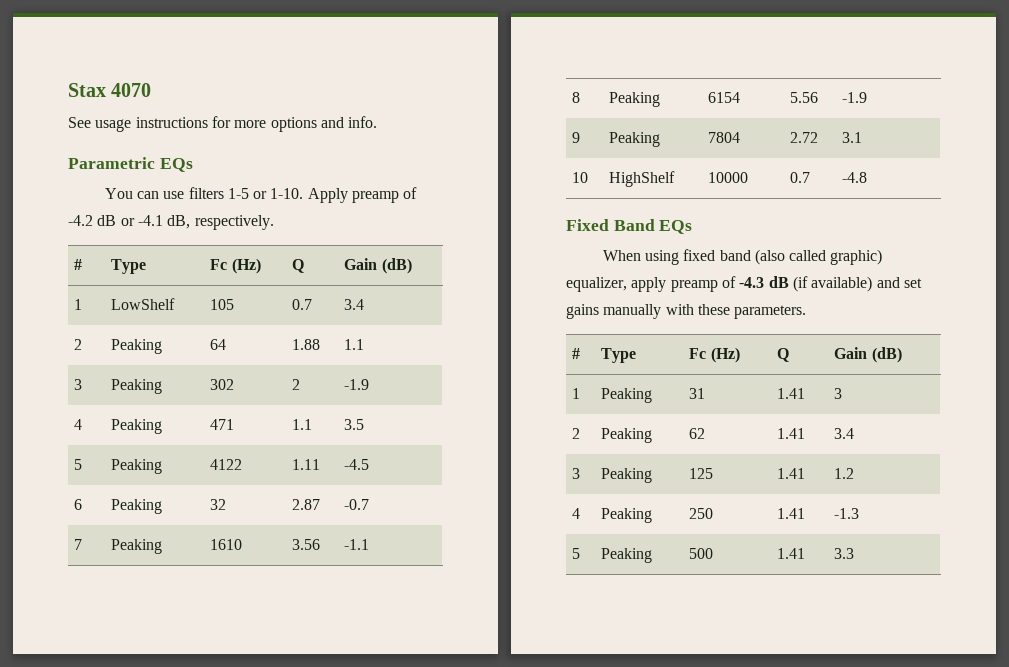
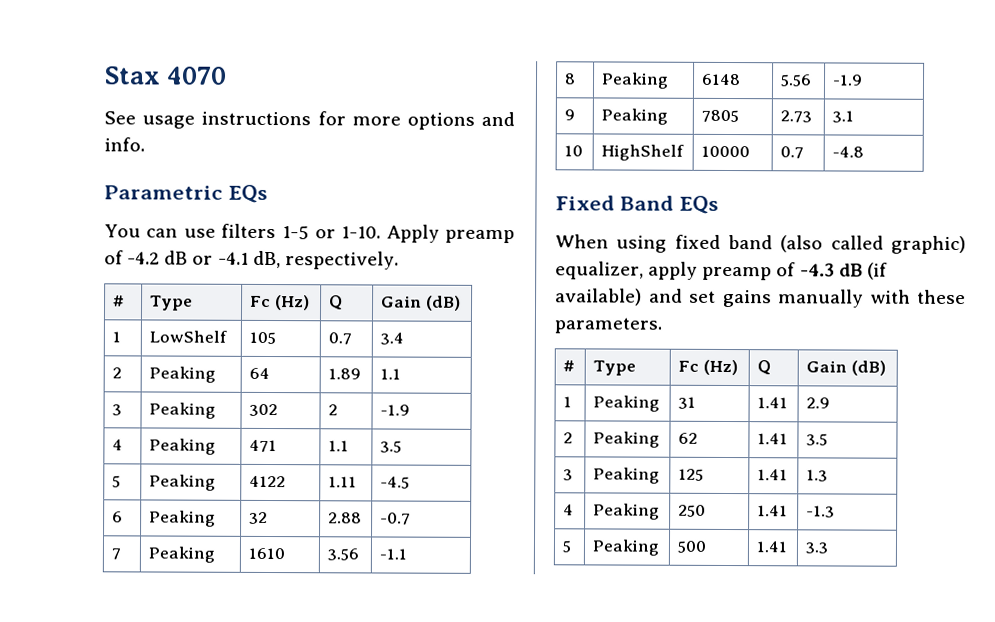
- 2 | Peaking | 64 | 1.88 | 1.1
+ 2 | Peaking | 64 | 1.89 | 1.1
- 6 | Peaking | 32 | 2.87 | -0.7
+ 6 | Peaking | 32 | 2.88 | -0.7
- 8 | Peaking | 6154 | 5.56 | -1.9
+ 8 | Peaking | 6148 | 5.56 | -1.9
- 9 | Peaking | 7804 | 2.72 | 3.1
+ 9 | Peaking | 7805 | 2.73 | 3.1
- 1 | Peaking | 31 | 1.41 | 3
+ 1 | Peaking | 31 | 1.41 | 2.9
- 2 | Peaking | 62 | 1.41 | 3.4
+ 2 | Peaking | 62 | 1.41 | 3.5
- 3 | Peaking | 125 | 1.41 | 1.2
+ 3 | Peaking | 125 | 1.41 | 1.3

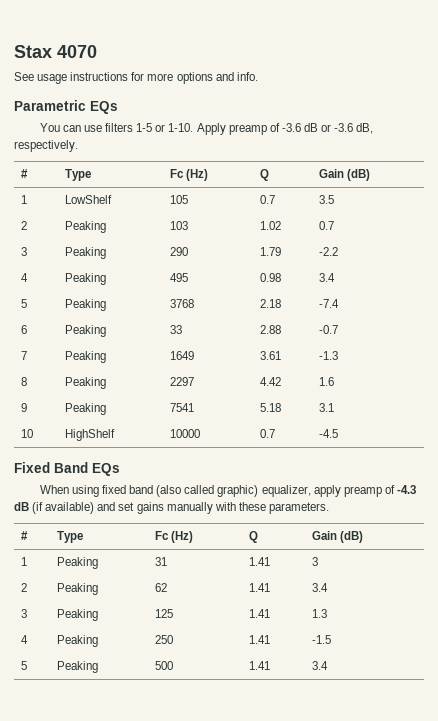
- Apply preamp of -4.2 dB or -4.1 dB, respectively.
+ Apply preamp of -3.6 dB or -3.6 dB, respectively.
- 1 | LowShelf | 105 | 0.7 | 3.4
- 2 | Peaking | 64 | 1.89 | 1.1
- 3 | Peaking | 302 | 2 | -1.9
- 4 | Peaking | 471 | 1.1 | 3.5
- 5 | Peaking | 4122 | 1.11 | -4.5
+ 1 | LowShelf | 105 | 0.7 | 3.5
+ 2 | Peaking | 103 | 1.02 | 0.7
+ 3 | Peaking | 290 | 1.79 | -2.2
+ 4 | Peaking | 495 | 0.98 | 3.4
+ 5 | Peaking | 3768 | 2.18 | -7.4
- 6 | Peaking | 32 | 2.88 | -0.7
+ 6 | Peaking | 33 | 2.88 | -0.7
- 7 | Peaking | 1610 | 3.56 | -1.1
+ 7 | Peaking | 1649 | 3.61 | -1.3
- 8 | Peaking | 6148 | 5.56 | -1.9
+ 8 | Peaking | 2297 | 4.42 | 1.6
- 9 | Peaking | 7805 | 2.73 | 3.1
+ 9 | Peaking | 7541 | 5.18 | 3.1
- 10 | HighShelf | 10000 | 0.7 | -4.8
+ 10 | HighShelf | 10000 | 0.7 | -4.5
- 1 | Peaking | 31 | 1.41 | 2.9
+ 1 | Peaking | 31 | 1.41 | 3
- 2 | Peaking | 62 | 1.41 | 3.5
+ 2 | Peaking | 62 | 1.41 | 3.4
- 4 | Peaking | 250 | 1.41 | -1.3
+ 4 | Peaking | 250 | 1.41 | -1.5
- 5 | Peaking | 500 | 1.41 | 3.3
+ 5 | Peaking | 500 | 1.41 | 3.4

